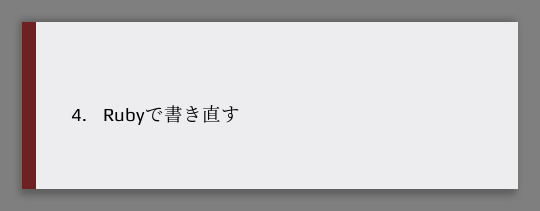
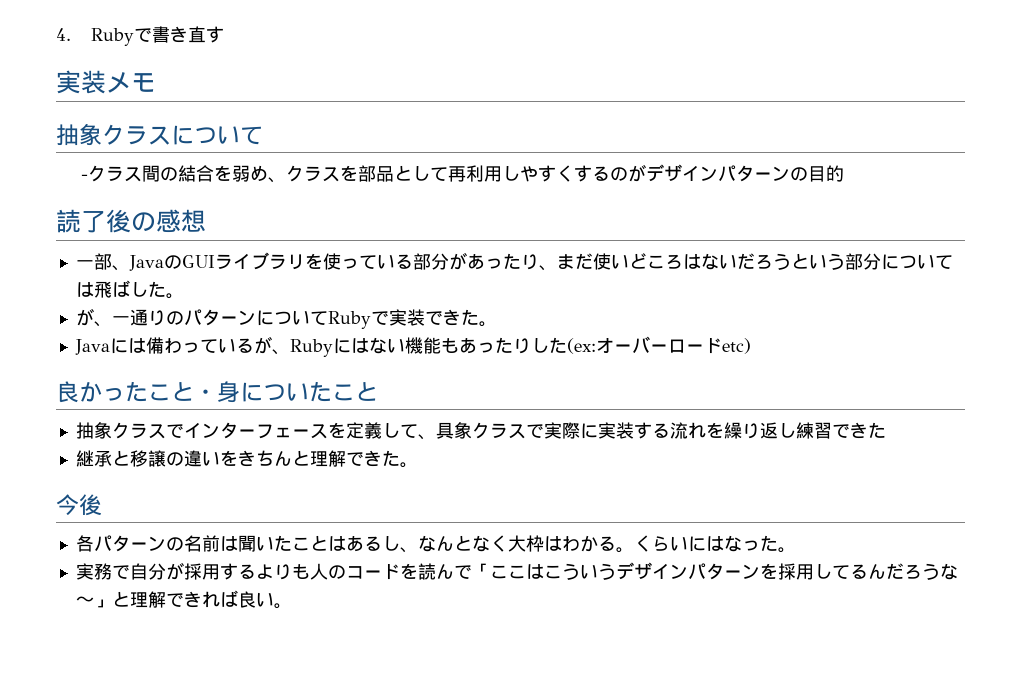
+ 実装メモ
+ 抽象クラスについて
+ -クラス間の結合を弱め、クラスを部品として再利用しやすくするのがデザインパターンの目的
+ 読了後の感想
+ 一部、JavaのGUIライブラリを使っている部分があったり、まだ使いどころはないだろうという部分については飛ばした。
+ が、一通りのパターンについてRubyで実装できた。
+ Javaには備わっているが、Rubyにはない機能もあったりした(ex:オーバーロードetc)
+ 良かったこと・身についたこと
+ 抽象クラスでインターフェースを定義して、具象クラスで実際に実装する流れを繰り返し練習できた
+ 継承と移譲の違いをきちんと理解できた。
+ 今後
+ 各パターンの名前は聞いたことはあるし、なんとなく大枠はわかる。くらいにはなった。
+ 実務で自分が採用するよりも人のコードを読んで「ここはこういうデザインパターンを採用してるんだろうな〜」と理解できれば良い。

